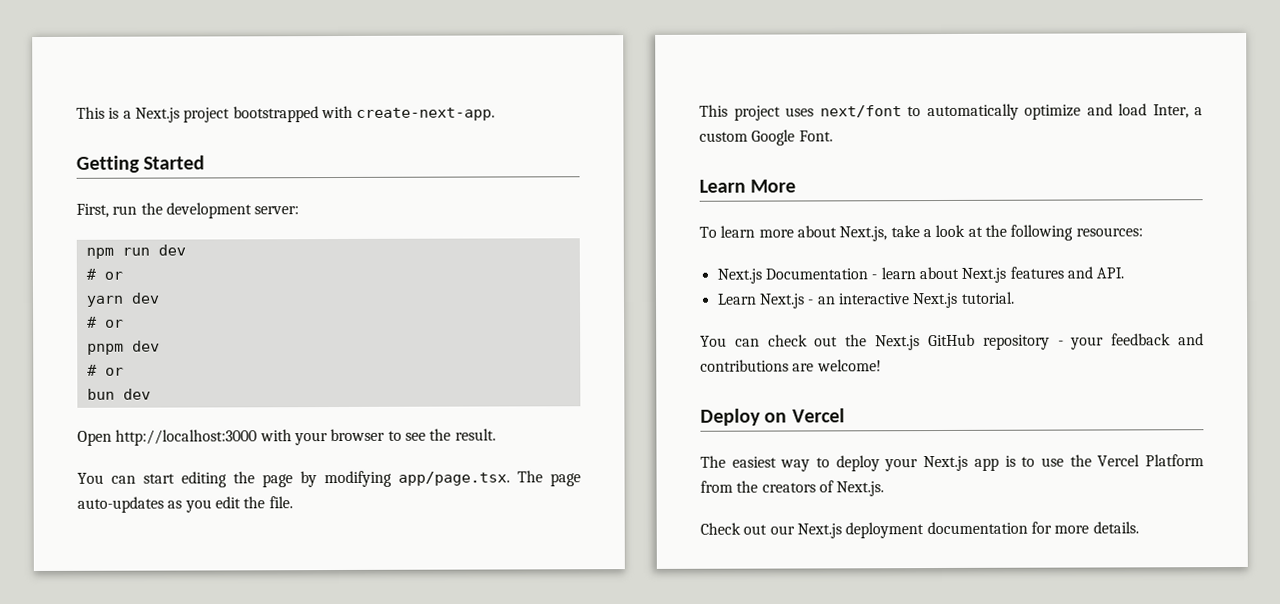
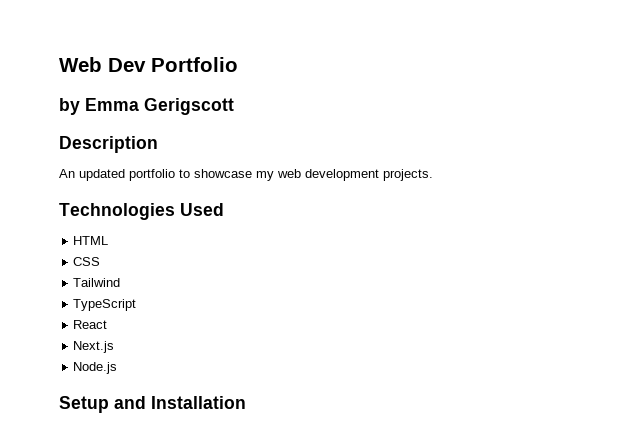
- This is a Next.js project bootstrapped with create-next-app.
- Getting Started
- First, run the development server:
- npm run dev
- # or
- yarn dev
- # or
- pnpm dev
- # or
- bun dev
- Open http://localhost:3000 with your browser to see the result.
- You can start editing the page by modifying app/page.tsx. The page auto-updates as you edit the file.
- This project uses next/font to automatically optimize and load Inter, a custom Google Font.
- Learn More
- To learn more about Next.js, take a look at the following resources:
- Next.js Documentation - learn about Next.js features and API.
- Learn Next.js - an interactive Next.js tutorial.
- You can check out the Next.js GitHub repository - your feedback and contributions are welcome!
- Deploy on Vercel
- The easiest way to deploy your Next.js app is to use the Vercel Platform from the creators of Next.js.
- Check out our Next.js deployment documentation for more details.
+ Web Dev Portfolio
+ by Emma Gerigscott
+ Description
+ An updated portfolio to showcase my web development projects.
+ Technologies Used
+ HTML
+ CSS
+ Tailwind
+ TypeScript
+ React
+ Next.js
+ Node.js
+ Setup and Installation

